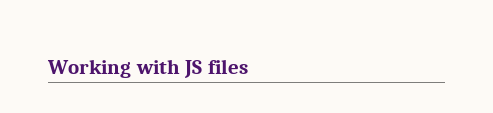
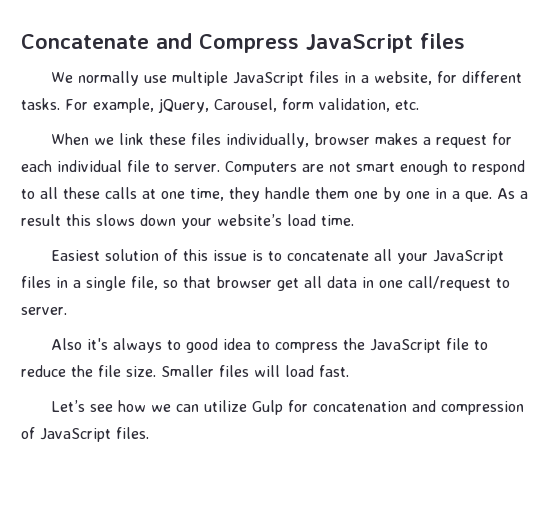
- Working with JS files
+ Concatenate and Compress JavaScript files
+ We normally use multiple JavaScript files in a website, for different tasks. For example, jQuery, Carousel, form validation, etc.
+ When we link these files individually, browser makes a request for each individual file to server. Computers are not smart enough to respond to all these calls at one time, they handle them one by one in a que. As a result this slows down your website’s load time.
+ Easiest solution of this issue is to concatenate all your JavaScript files in a single file, so that browser get all data in one call/request to server.
+ Also it's always to good idea to compress the JavaScript file to reduce the file size. Smaller files will load fast.
+ Let’s see how we can utilize Gulp for concatenation and compression of JavaScript files.

